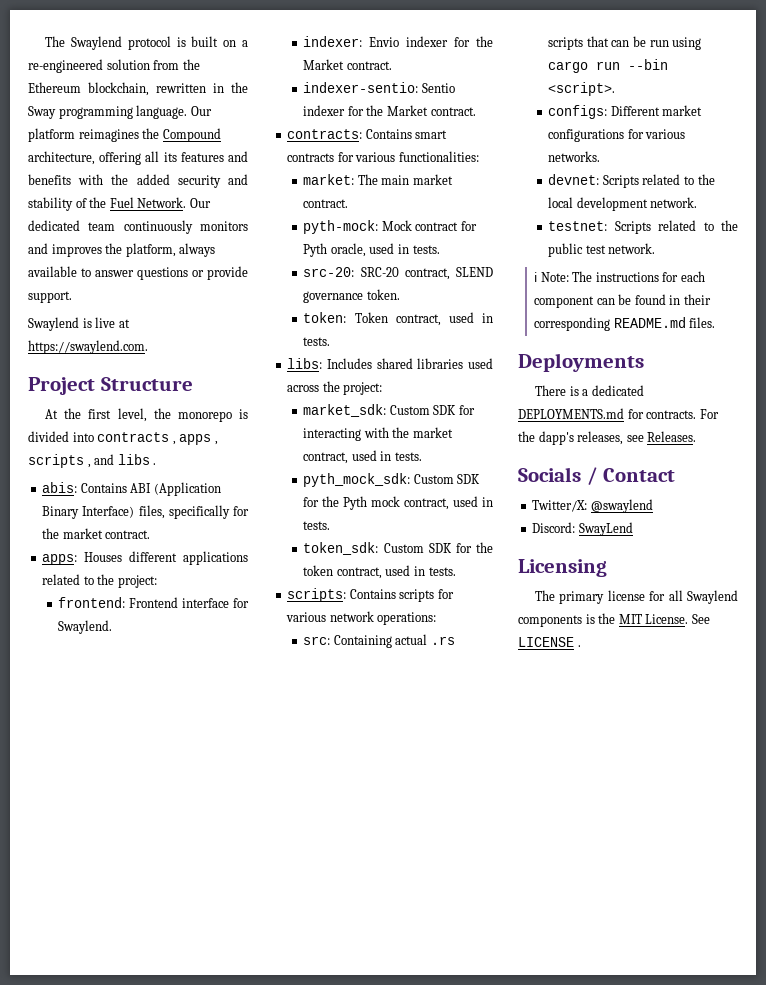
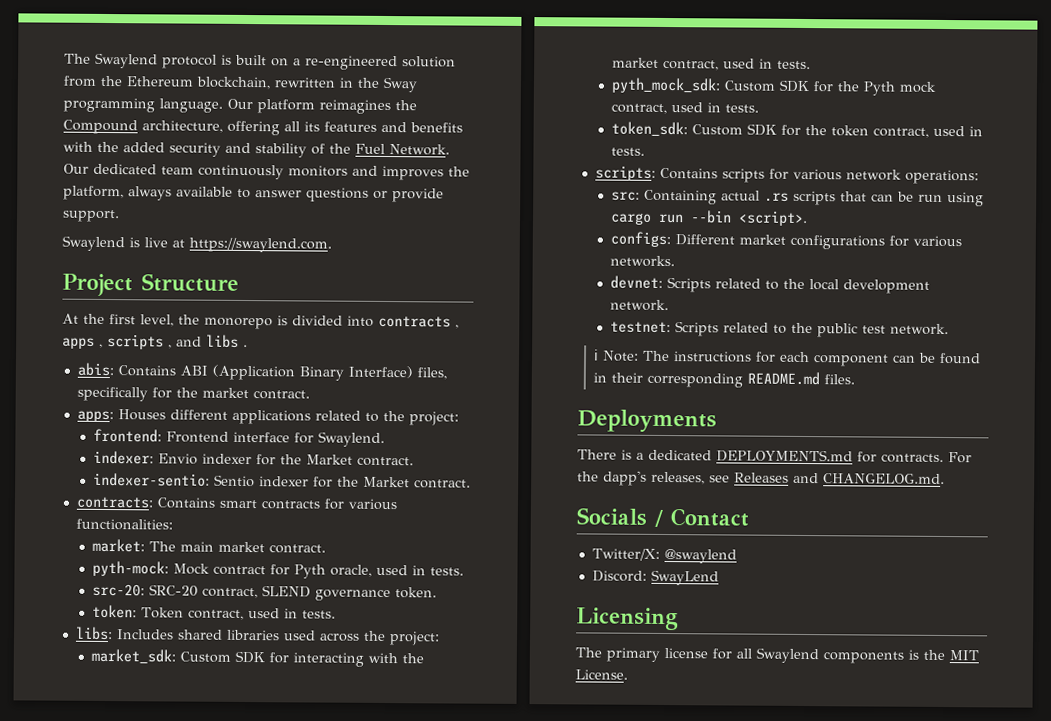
- For the dapp's releases, see Releases.
+ For the dapp's releases, see Releases and CHANGELOG.md.
- See LICENSE .

